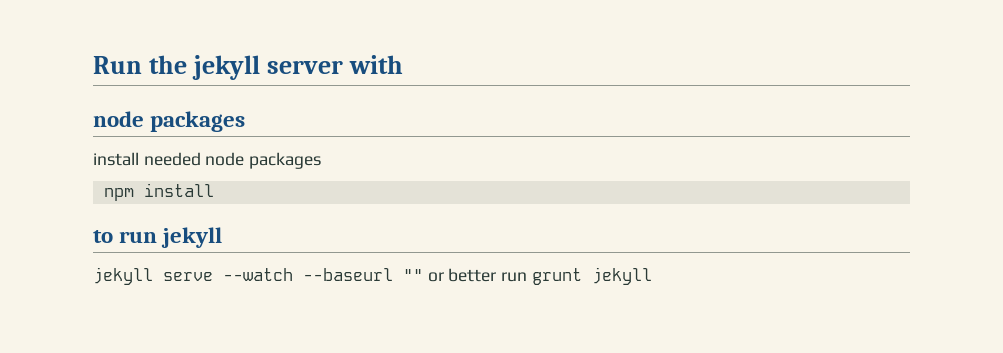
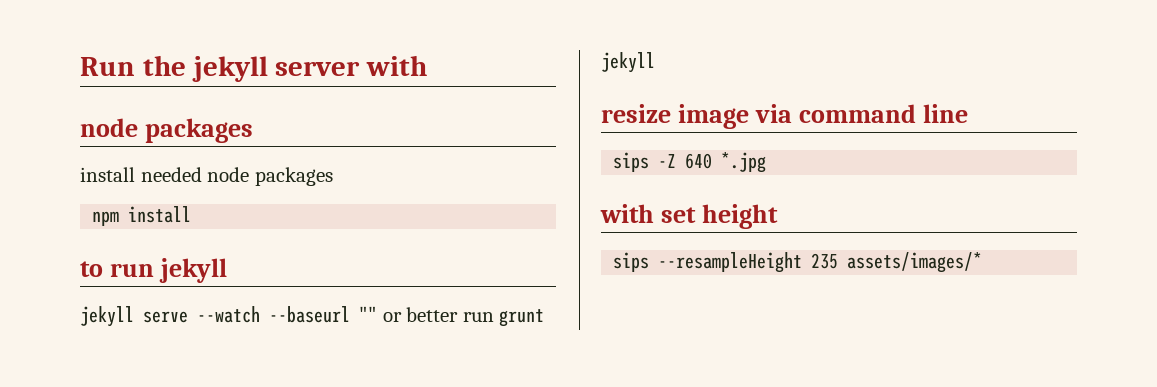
+ resize image via command line
+ sips -Z 640 *.jpg
+ with set height
+ sips --resampleHeight 235 assets/images/*

